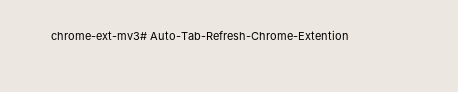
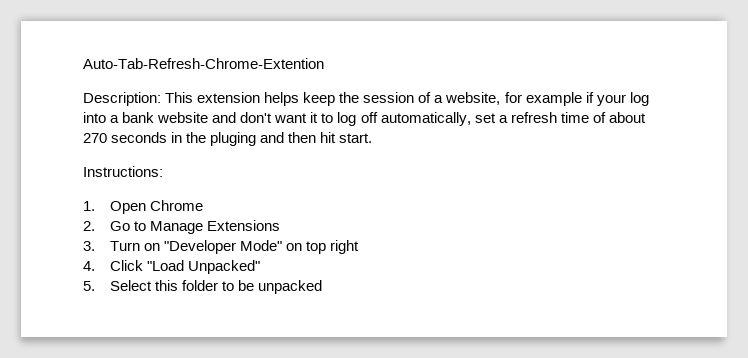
- chrome-ext-mv3# Auto-Tab-Refresh-Chrome-Extention
+ Auto-Tab-Refresh-Chrome-Extention
+ Description: This extension helps keep the session of a website, for example if your log into a bank website and don't want it to log off automatically, set a refresh time of about 270 seconds in the pluging and then hit start.
+ Instructions:
+ 1. Open Chrome
+ 2. Go to Manage Extensions
+ 3. Turn on "Developer Mode" on top right
+ 4. Click "Load Unpacked"
+ 5. Select this folder to be unpacked

